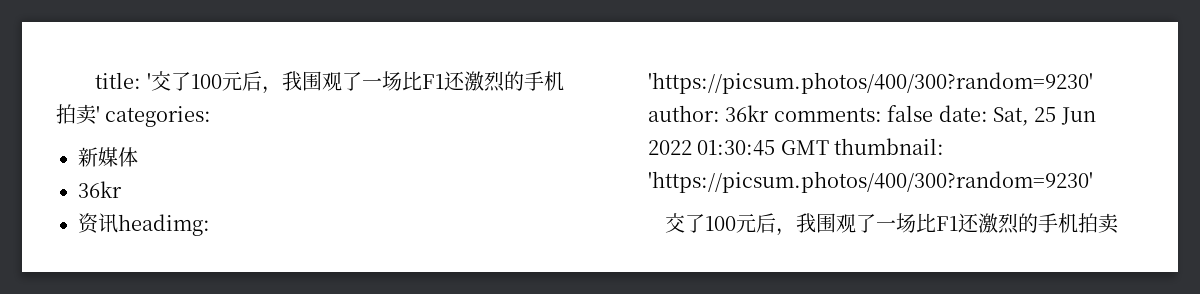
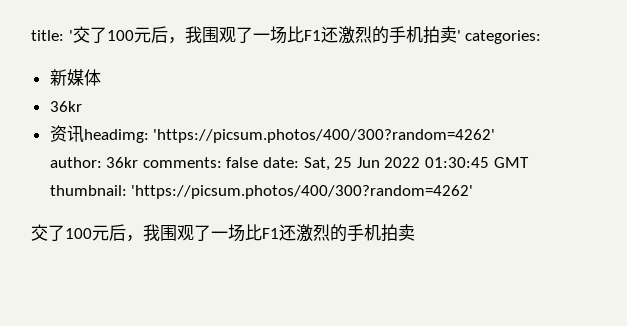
- 资讯headimg: 'https://picsum.photos/400/300?random=9230' author: 36kr comments: false date: Sat, 25 Jun 2022 01:30:45 GMT thumbnail: 'https://picsum.photos/400/300?random=9230'
+ 资讯headimg: 'https://picsum.photos/400/300?random=4262' author: 36kr comments: false date: Sat, 25 Jun 2022 01:30:45 GMT thumbnail: 'https://picsum.photos/400/300?random=4262'

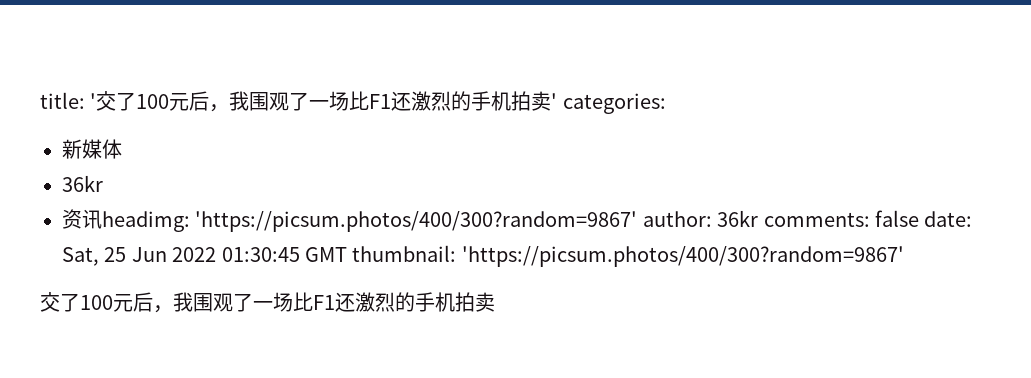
- 资讯headimg: 'https://picsum.photos/400/300?random=4262' author: 36kr comments: false date: Sat, 25 Jun 2022 01:30:45 GMT thumbnail: 'https://picsum.photos/400/300?random=4262'
+ 资讯headimg: 'https://picsum.photos/400/300?random=9867' author: 36kr comments: false date: Sat, 25 Jun 2022 01:30:45 GMT thumbnail: 'https://picsum.photos/400/300?random=9867'

